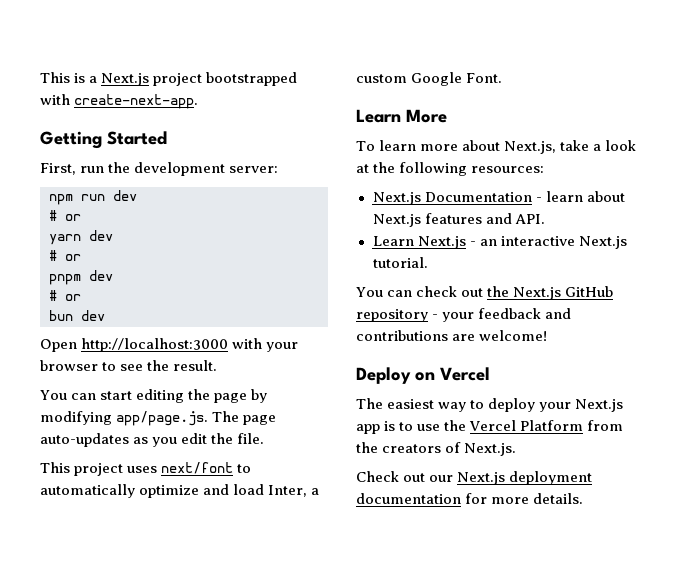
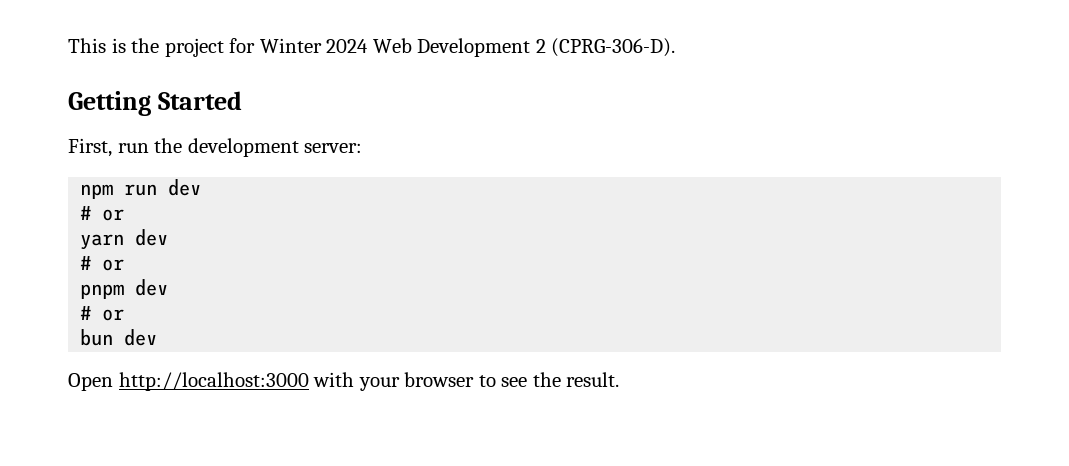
- This is a Next.js project bootstrapped with create-next-app.
+ This is the project for Winter 2024 Web Development 2 (CPRG-306-D).
- You can start editing the page by modifying app/page.js. The page auto-updates as you edit the file.
- This project uses next/font to automatically optimize and load Inter, a custom Google Font.
- Learn More
- To learn more about Next.js, take a look at the following resources:
- Next.js Documentation - learn about Next.js features and API.
- Learn Next.js - an interactive Next.js tutorial.
- You can check out the Next.js GitHub repository - your feedback and contributions are welcome!
- Deploy on Vercel
- The easiest way to deploy your Next.js app is to use the Vercel Platform from the creators of Next.js.
- Check out our Next.js deployment documentation for more details.

